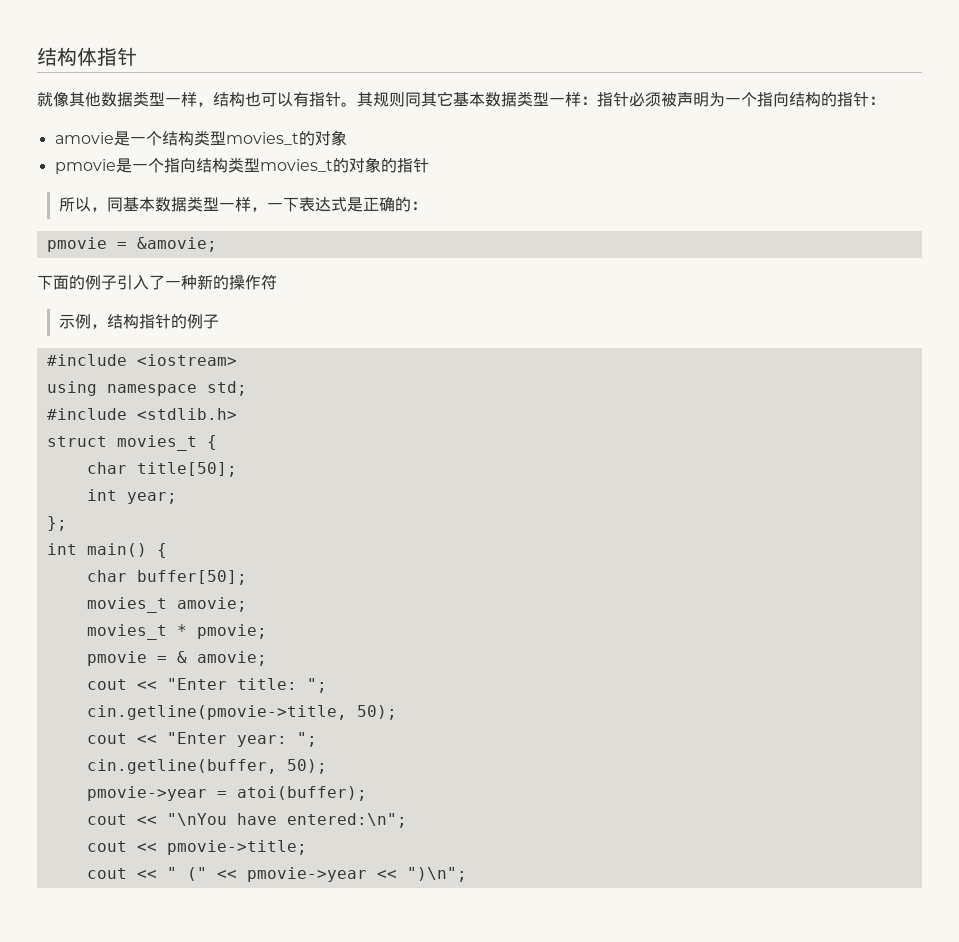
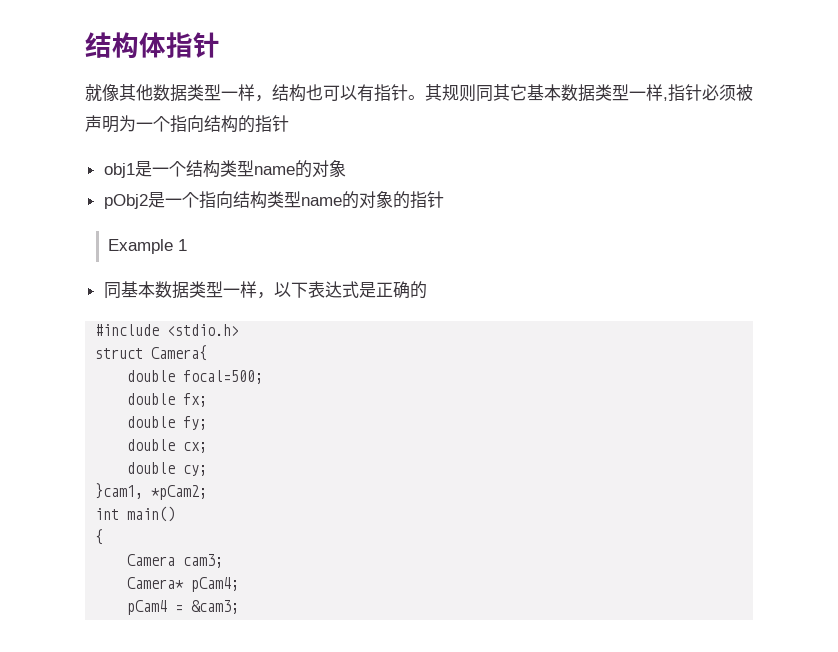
- 其规则同其它基本数据类型一样：指针必须被声明为一个指向结构的指针：
- amovie是一个结构类型movies_t的对象
+ 其规则同其它基本数据类型一样,指针必须被声明为一个指向结构的指针
+ obj1是一个结构类型name的对象
- pmovie是一个指向结构类型movies_t的对象的指针
+ pObj2是一个指向结构类型name的对象的指针
- 所以，同基本数据类型一样，一下表达式是正确的：
- pmovie = &amovie;
- 下面的例子引入了一种新的操作符
- 示例，结构指针的例子
- #include <iostream>
- using namespace std;
- #include <stdlib.h>
- struct movies_t {
- char title[50];
- int year;
- };
+ Example 1
+ 同基本数据类型一样，以下表达式是正确的
+ #include <stdio.h>
+ struct Camera{
+ double focal=500;
+ double fx;
+ double fy;
+ double cx;
+ double cy;
+ }cam1, *pCam2;
- int main() {
- char buffer[50];
- movies_t amovie;
- movies_t * pmovie;
- pmovie = & amovie;
- cout << "Enter title: ";
- cin.getline(pmovie->title, 50);
- cout << "Enter year: ";
- cin.getline(buffer, 50);
- pmovie->year = atoi(buffer);
- cout << "\nYou have entered:\n";
- cout << pmovie->title;
- cout << " (" << pmovie->year << ")\n";
+ int main()
+ {
+ Camera cam3;
+ Camera* pCam4;
+ pCam4 = &cam3;

